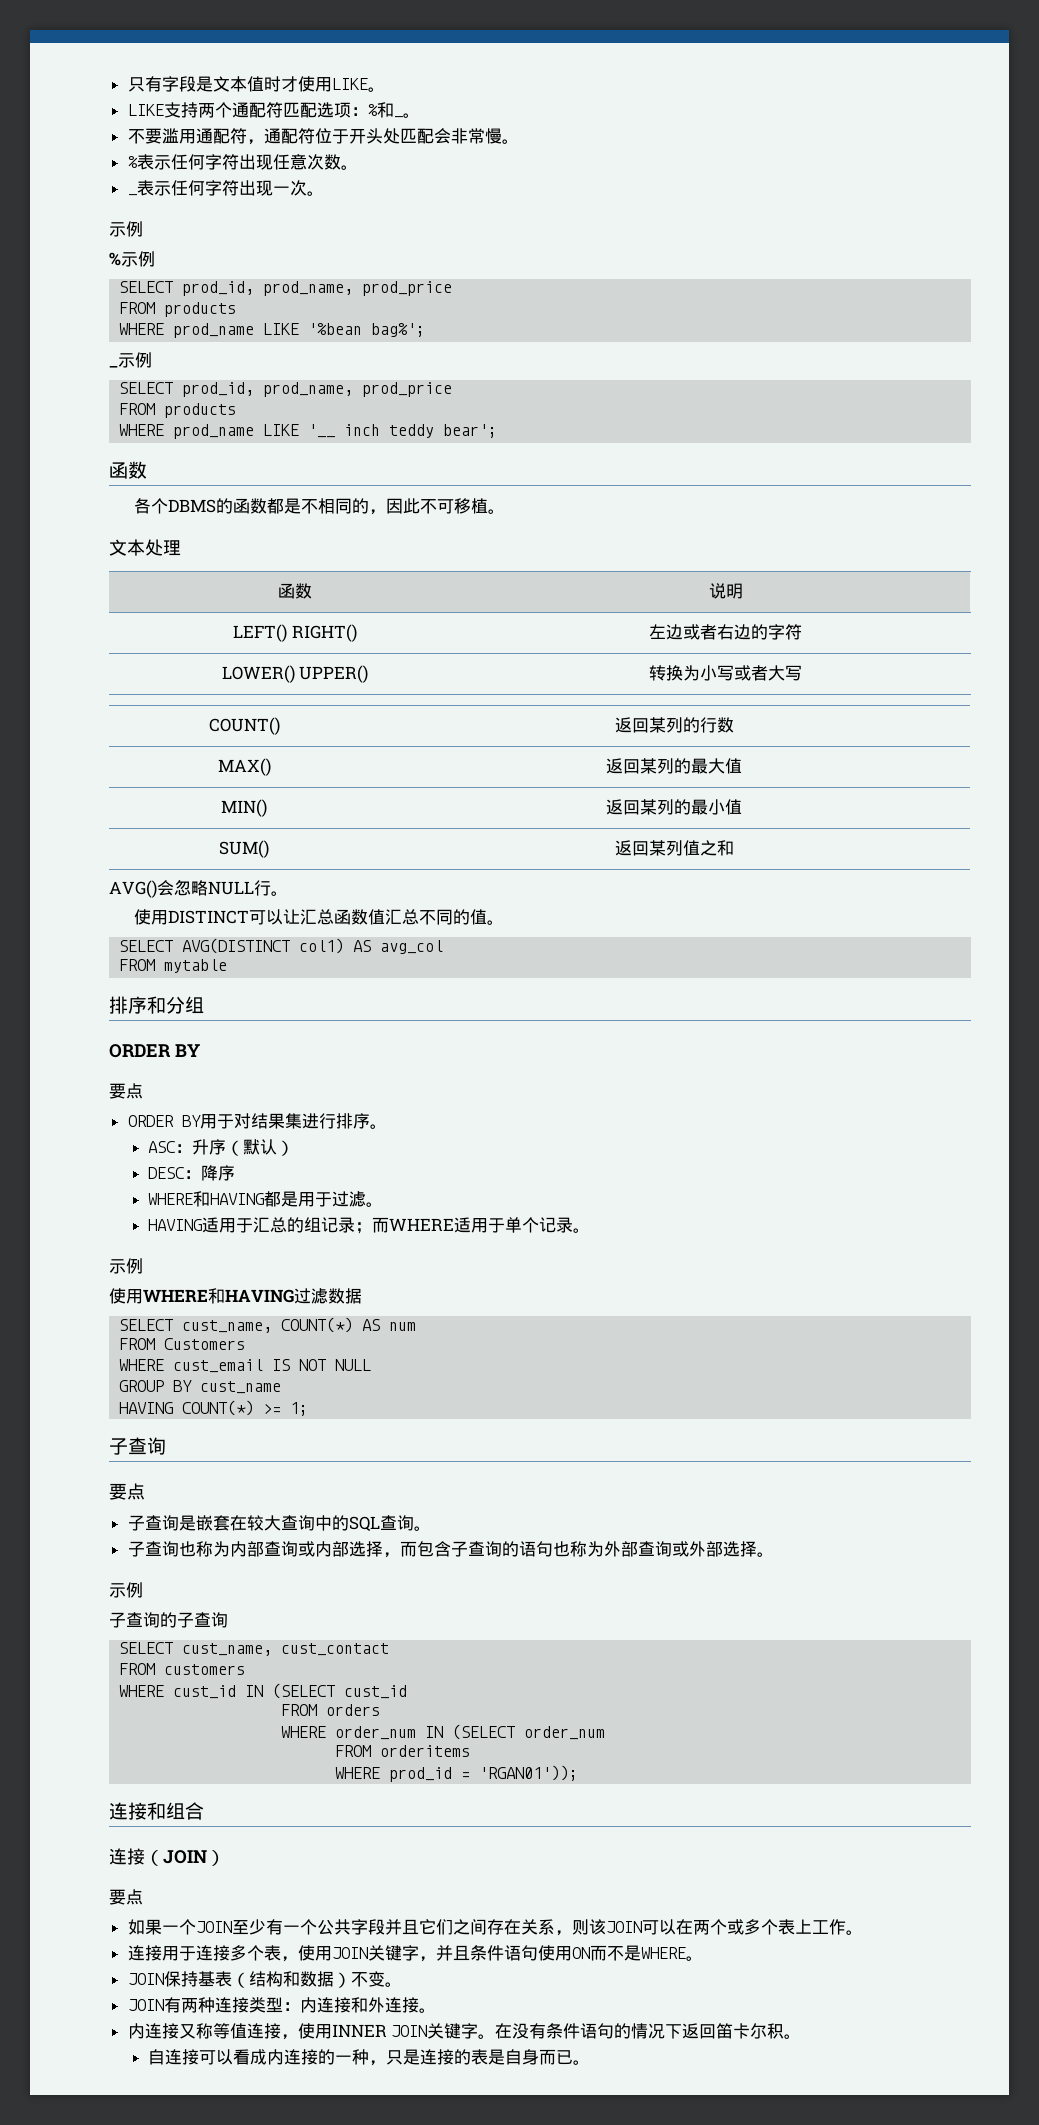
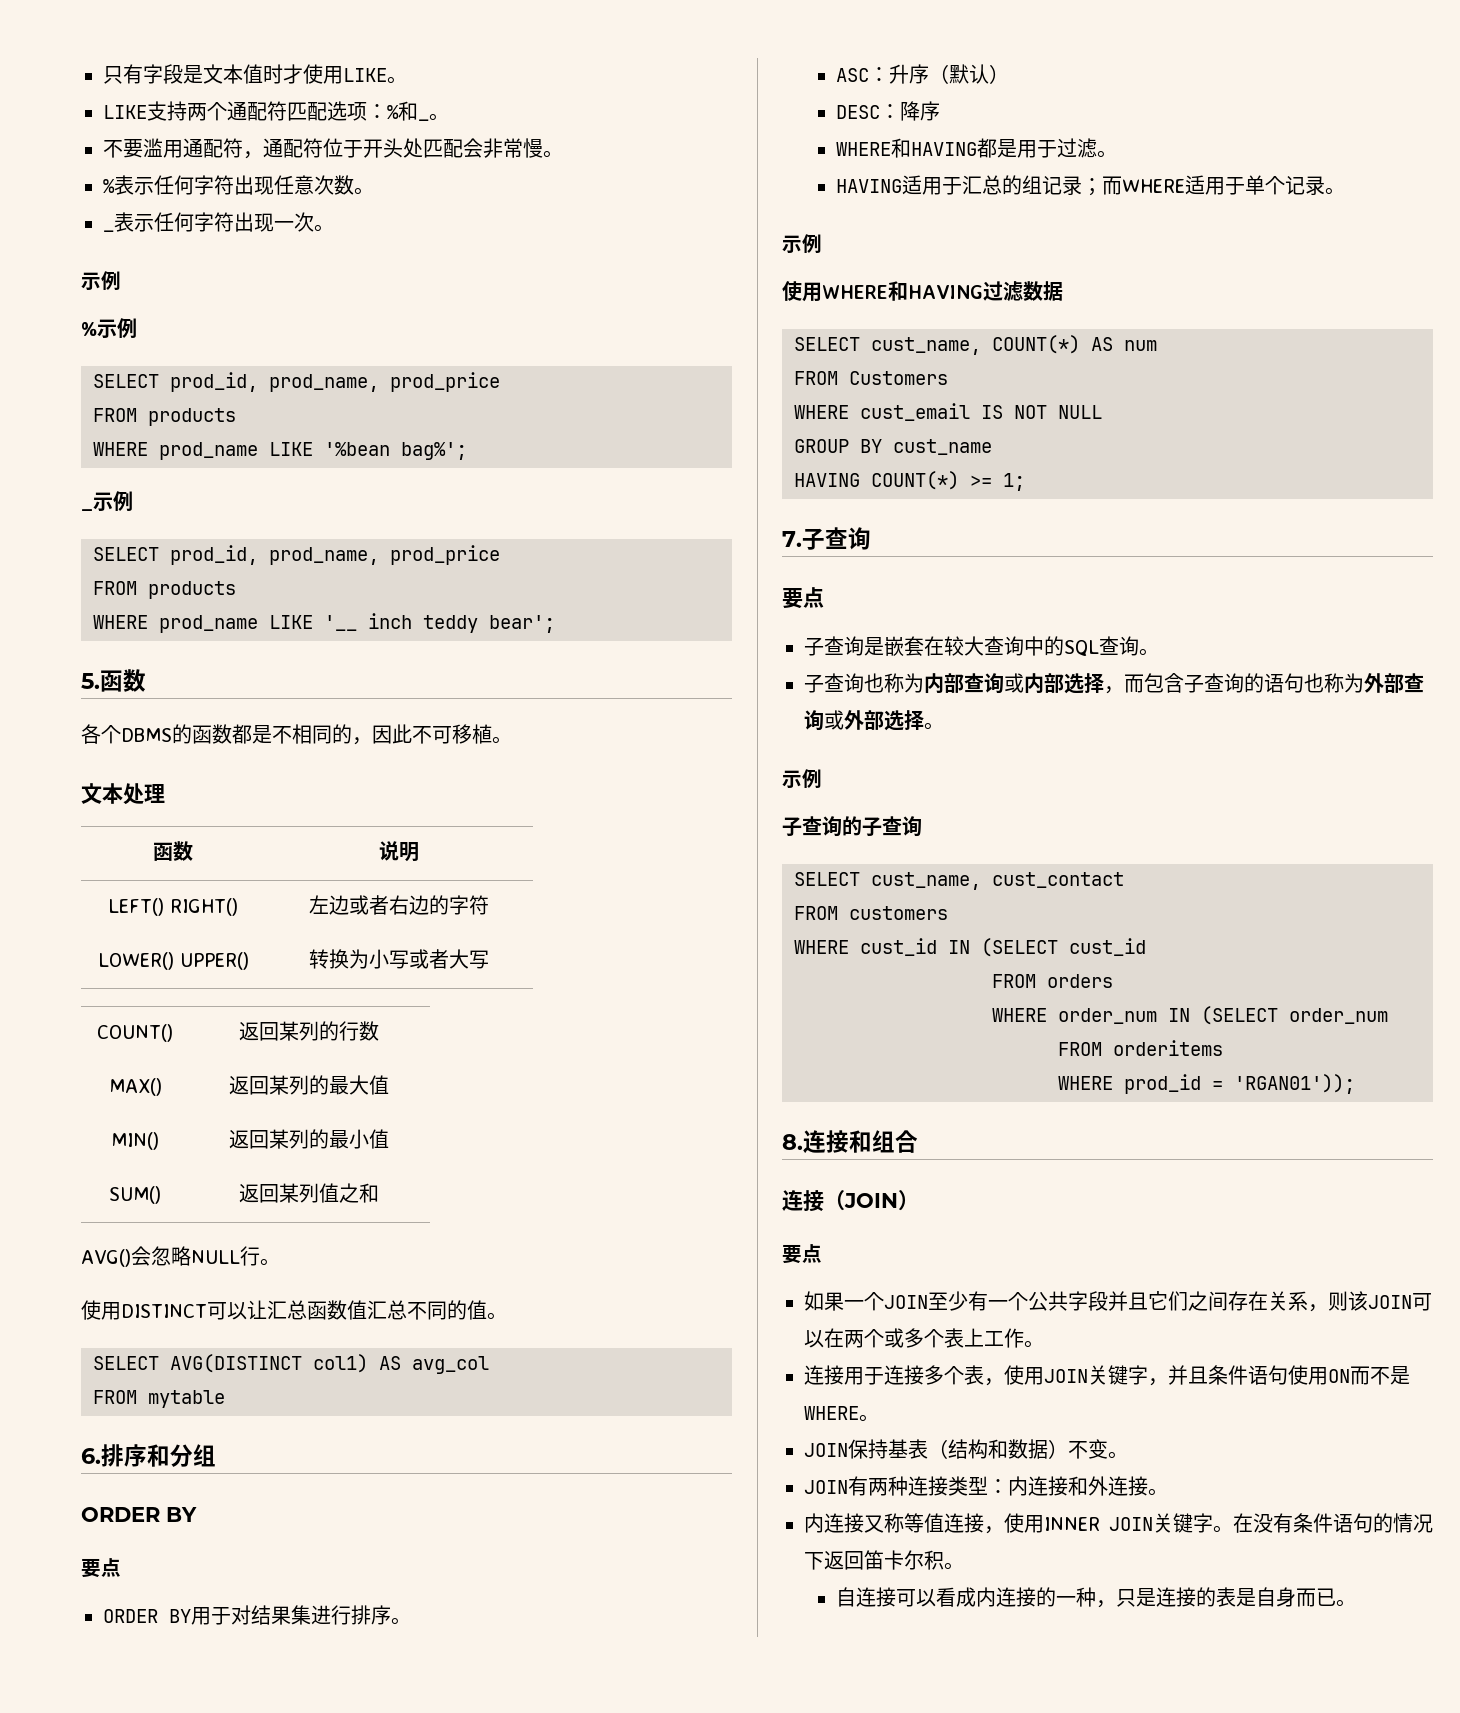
  WHERE prod_name LIKE '__ inch teddy bear';
- 函数
+ 5.函数
- 排序和分组
+ 6.排序和分组
  HAVING COUNT(*) >= 1;
- 子查询
+ 7.子查询
- 连接和组合
+ 8.连接和组合

